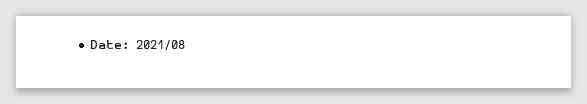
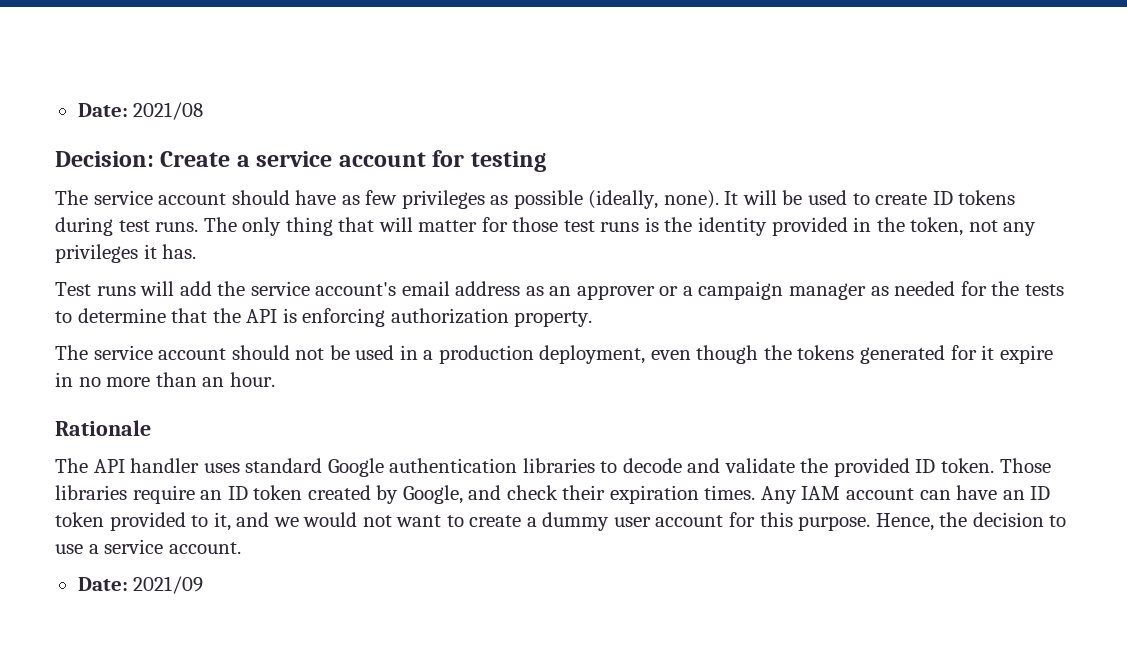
+ Decision: Create a service account for testing
+ The service account should have as few privileges as possible (ideally, none). It will be used to create ID tokens during test runs. The only thing that will matter for those test runs is the identity provided in the token, not any privileges it has.
+ Test runs will add the service account's email address as an approver or a campaign manager as needed for the tests to determine that the API is enforcing authorization property.
+ The service account should not be used in a production deployment, even though the tokens generated for it expire in no more than an hour.
+ Rationale
+ The API handler uses standard Google authentication libraries to decode and validate the provided ID token. Those libraries require an ID token created by Google, and check their expiration times. Any IAM account can have an ID token provided to it, and we would not want to create a dummy user account for this purpose. Hence, the decision to use a service account.
+ Date: 2021/09

